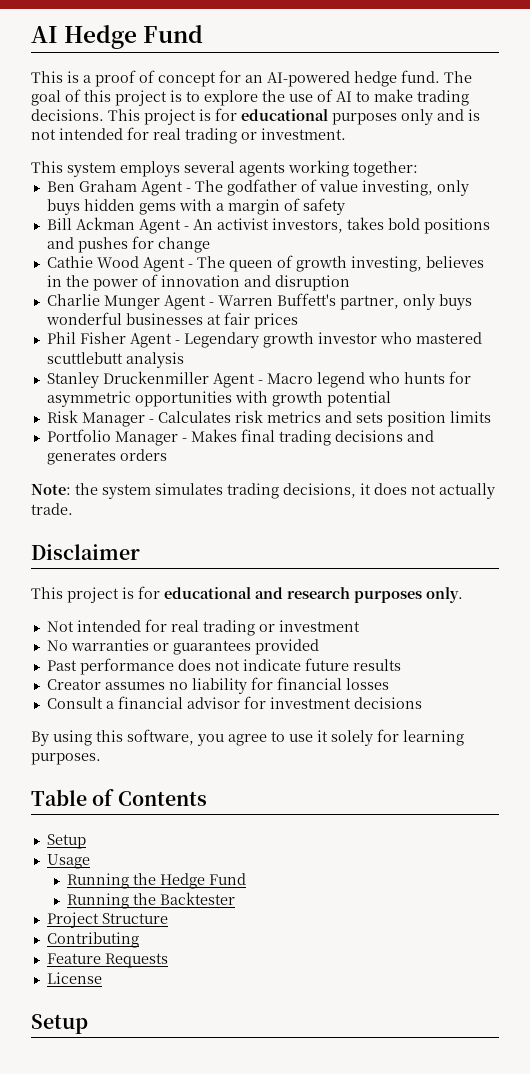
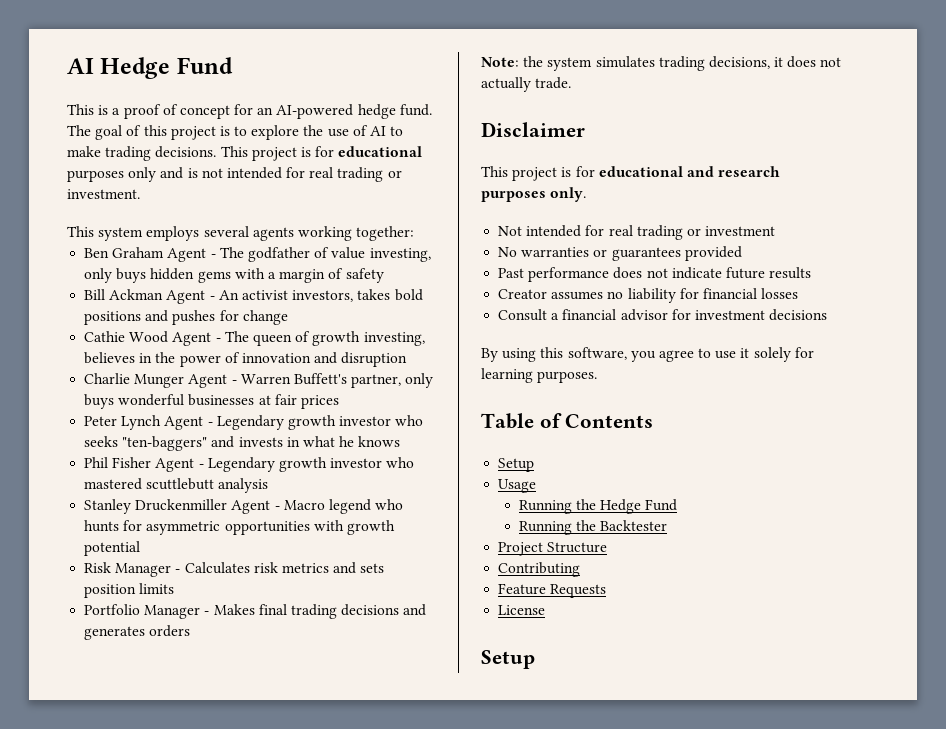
+ Peter Lynch Agent - Legendary growth investor who seeks "ten-baggers" and invests in what he knows

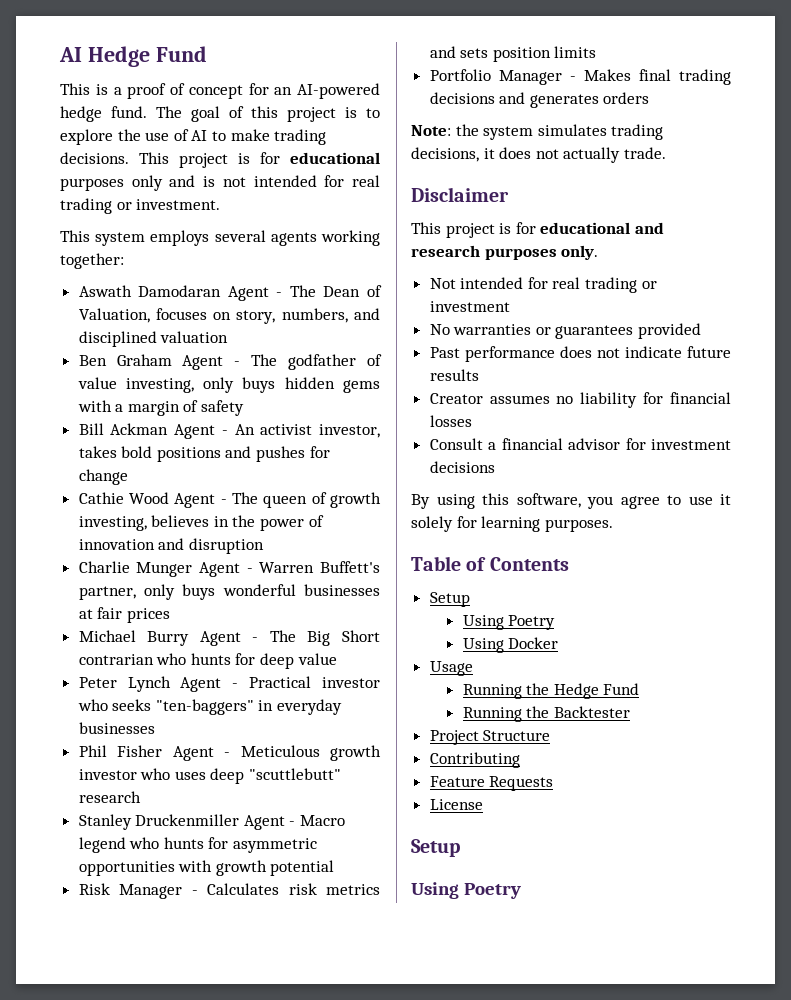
+ Aswath Damodaran Agent - The Dean of Valuation, focuses on story, numbers, and disciplined valuation
- Bill Ackman Agent - An activist investors, takes bold positions and pushes for change
+ Bill Ackman Agent - An activist investor, takes bold positions and pushes for change
+ Michael Burry Agent - The Big Short contrarian who hunts for deep value
- Peter Lynch Agent - Legendary growth investor who seeks "ten-baggers" and invests in what he knows
+ Peter Lynch Agent - Practical investor who seeks "ten-baggers" in everyday businesses
- Phil Fisher Agent - Legendary growth investor who mastered scuttlebutt analysis
+ Phil Fisher Agent - Meticulous growth investor who uses deep "scuttlebutt" research
  Table of Contents
  Setup
+ Using Poetry
+ Using Docker
  License
  Setup
+ Using Poetry

